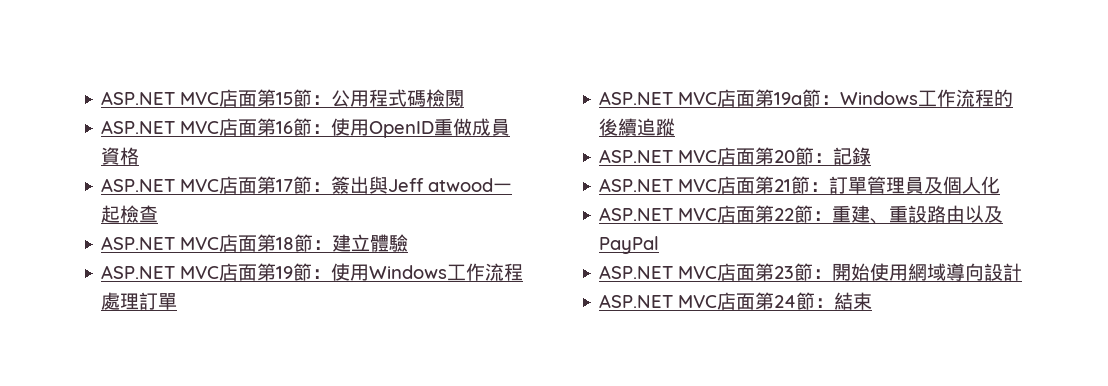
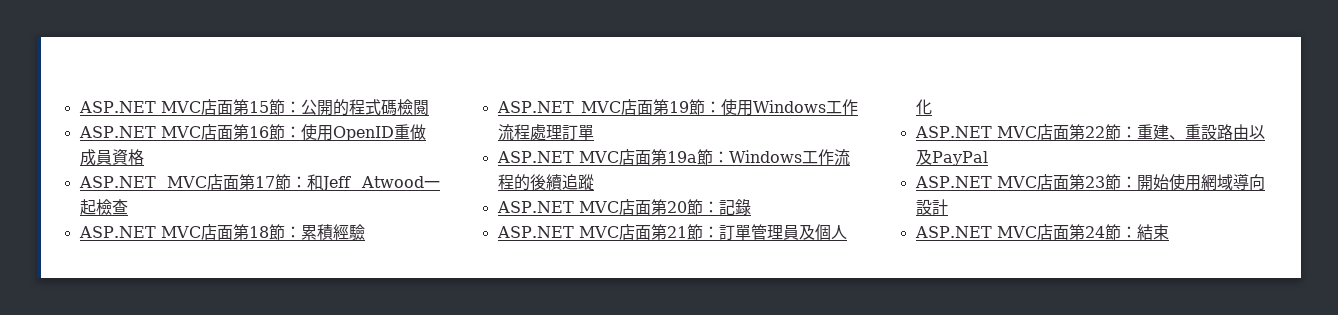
- ASP.NET MVC店面第15節：公用程式碼檢閱
+ ASP.NET MVC店面第15節：公開的程式碼檢閱
- ASP.NET MVC店面第17節：簽出與Jeff atwood一起檢查
+ ASP.NET MVC店面第17節：和Jeff Atwood一起檢查
- ASP.NET MVC店面第18節：建立體驗
+ ASP.NET MVC店面第18節：累積經驗

